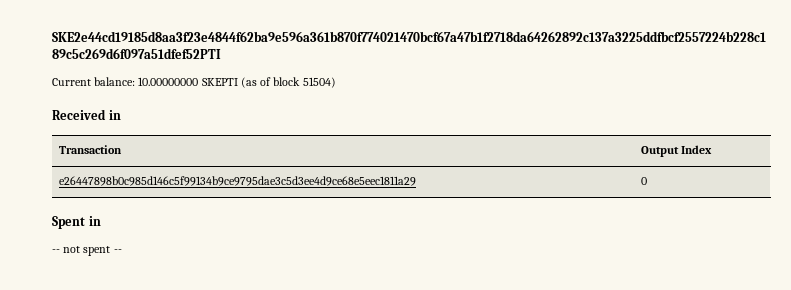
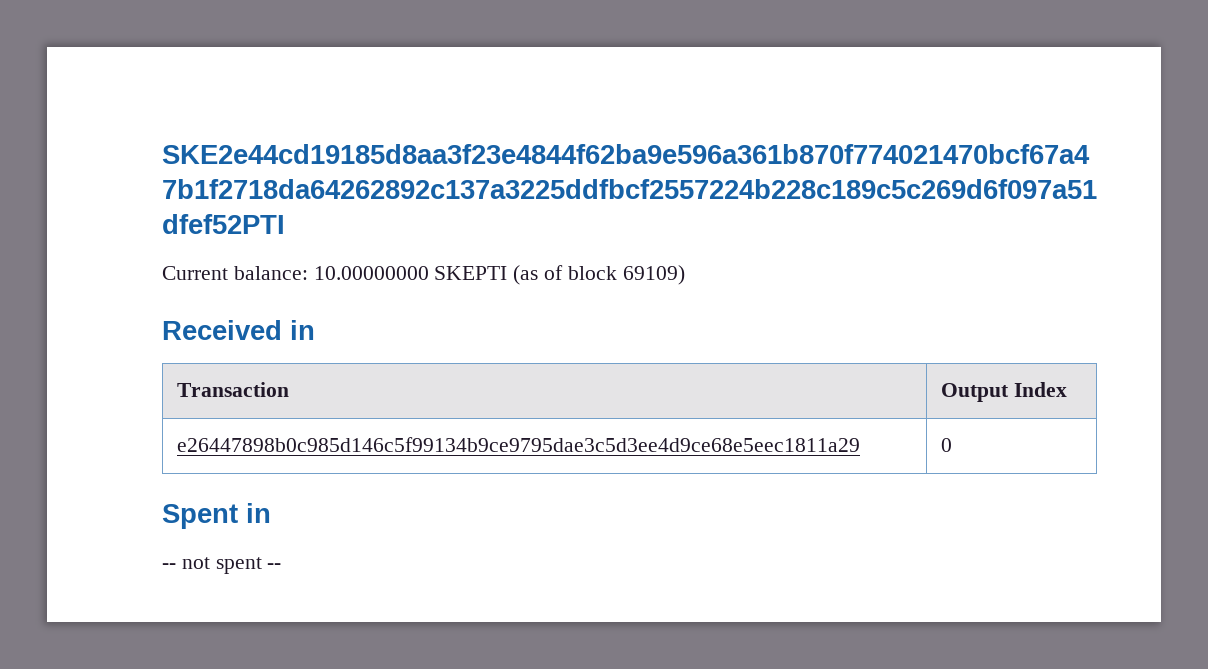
- Current balance: 10.00000000 SKEPTI (as of block 51504)
+ Current balance: 10.00000000 SKEPTI (as of block 69109)

